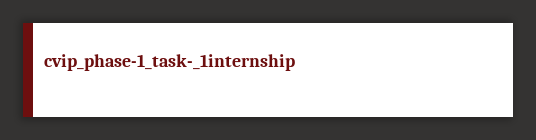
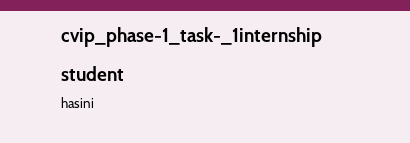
+ student
+ hasini

